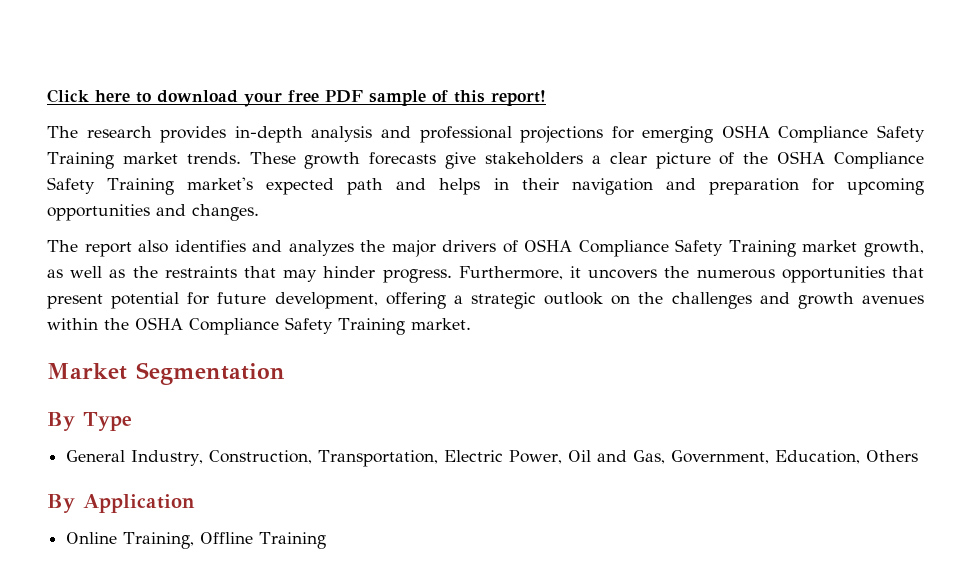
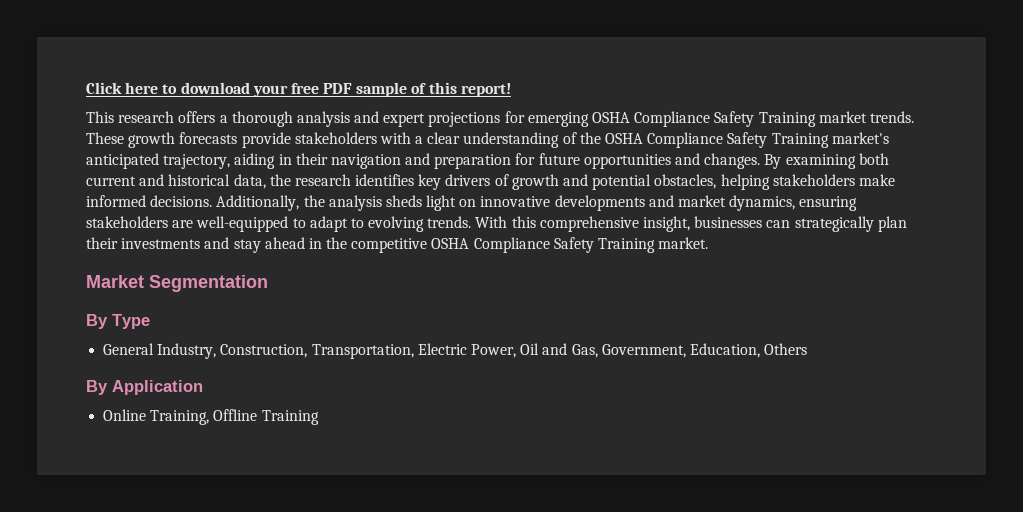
- The research provides in-depth analysis and professional projections for emerging OSHA Compliance Safety Training market trends.
+ This research offers a thorough analysis and expert projections for emerging OSHA Compliance Safety Training market trends.
- These growth forecasts give stakeholders a clear picture of the OSHA Compliance Safety Training market's expected path and helps in their navigation and preparation for upcoming opportunities and changes.
- The report also identifies and analyzes the major drivers of OSHA Compliance Safety Training market growth, as well as the restraints that may hinder progress. Furthermore, it uncovers the numerous opportunities that present potential for future development, offering a strategic outlook on the challenges and growth avenues within the OSHA Compliance Safety Training market.
+ These growth forecasts provide stakeholders with a clear understanding of the OSHA Compliance Safety Training market's anticipated trajectory, aiding in their navigation and preparation for future opportunities and changes. By examining both current and historical data, the research identifies key drivers of growth and potential obstacles, helping stakeholders make informed decisions. Additionally, the analysis sheds light on innovative developments and market dynamics, ensuring stakeholders are well-equipped to adapt to evolving trends. With this comprehensive insight, businesses can strategically plan their investments and stay ahead in the competitive OSHA Compliance Safety Training market.

